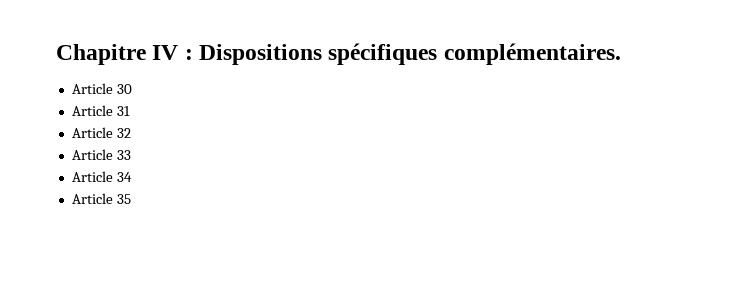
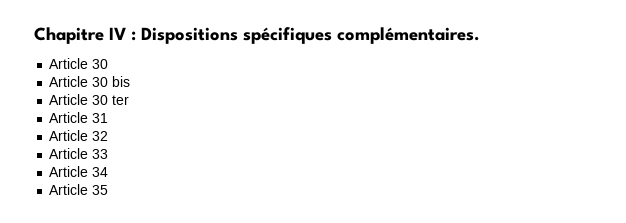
+ Article 30 bis
+ Article 30 ter

